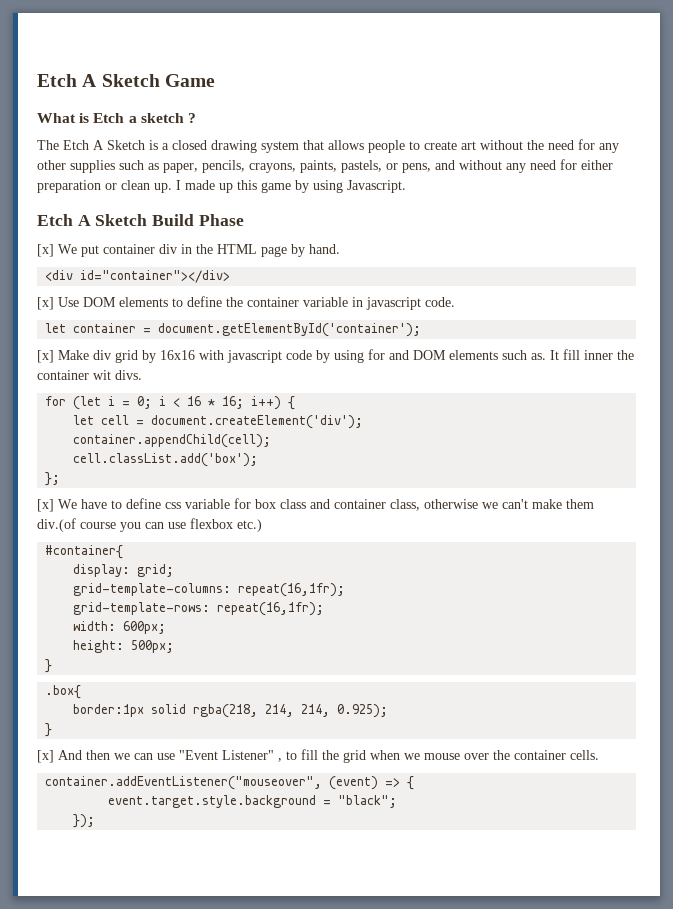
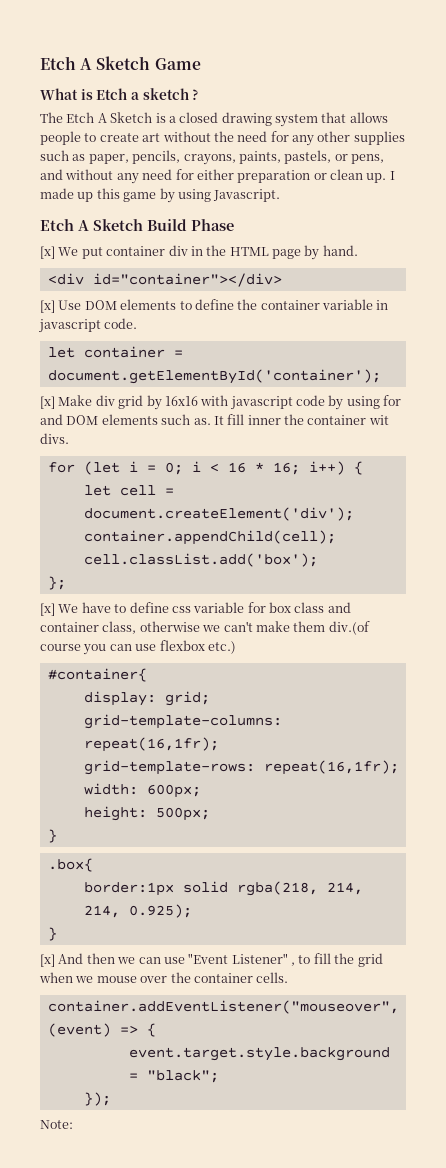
+ Note:

